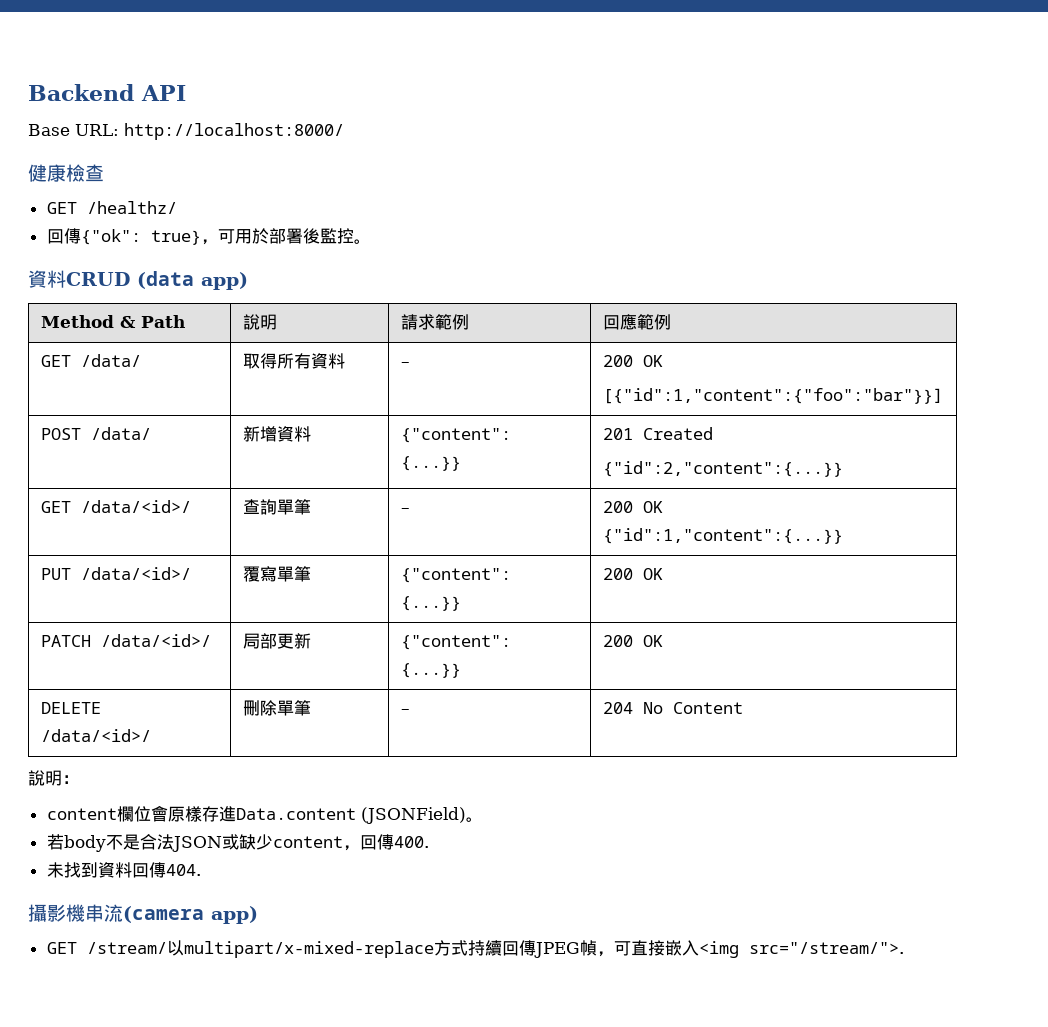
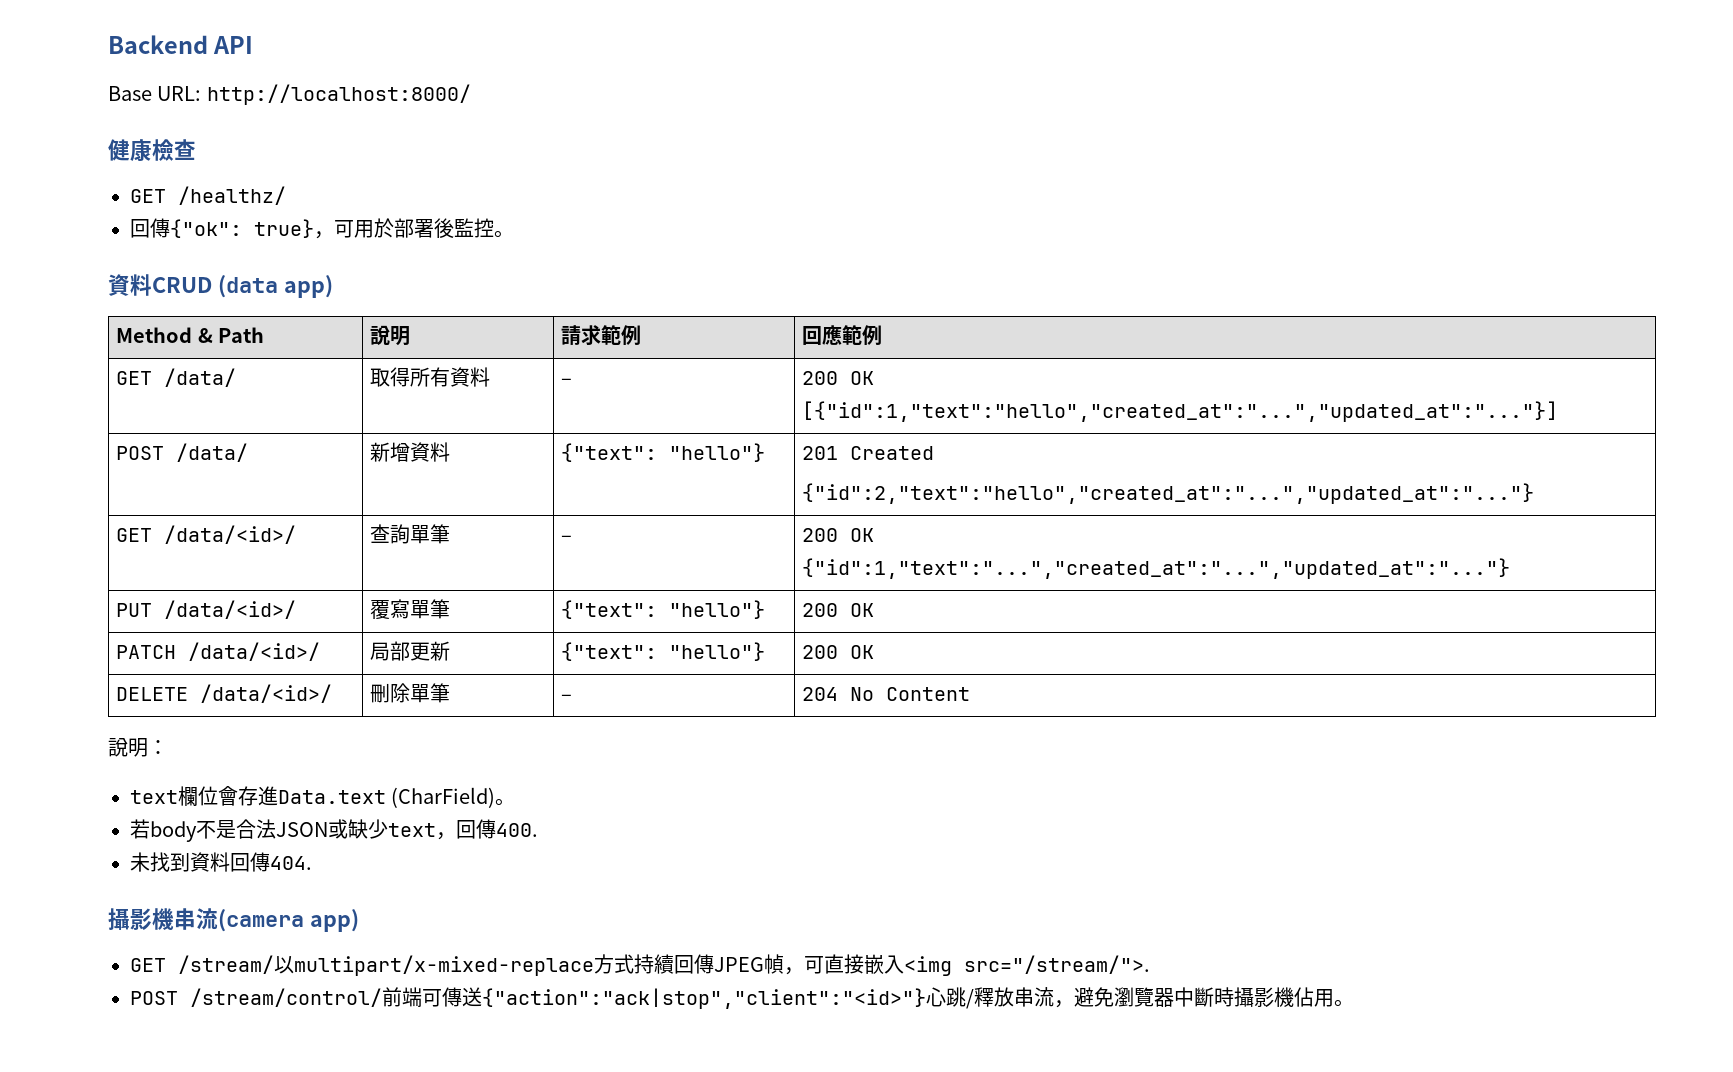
  GET /data/ | 取得所有資料 | – | 200 OK
- [{"id":1,"content":{"foo":"bar"}}]
+ [{"id":1,"text":"hello","created_at":"...","updated_at":"..."}]
- POST /data/ | 新增資料 | {"content": {...}} | 201 Created
- {"id":2,"content":{...}}
+ POST /data/ | 新增資料 | {"text": "hello"} | 201 Created
+ {"id":2,"text":"hello","created_at":"...","updated_at":"..."}
  GET /data/<id>/ | 查詢單筆 | – | 200 OK
- {"id":1,"content":{...}}
+ {"id":1,"text":"...","created_at":"...","updated_at":"..."}
- PUT /data/<id>/ | 覆寫單筆 | {"content": {...}} | 200 OK
+ PUT /data/<id>/ | 覆寫單筆 | {"text": "hello"} | 200 OK
- PATCH /data/<id>/ | 局部更新 | {"content": {...}} | 200 OK
+ PATCH /data/<id>/ | 局部更新 | {"text": "hello"} | 200 OK
- content欄位會原樣存進Data.content (JSONField)。
+ text欄位會存進Data.text (CharField)。
- 若body不是合法JSON或缺少content，回傳400.
+ 若body不是合法JSON或缺少text，回傳400.
+ POST /stream/control/前端可傳送{"action":"ack|stop","client":"<id>"}心跳/釋放串流，避免瀏覽器中斷時攝影機佔用。

